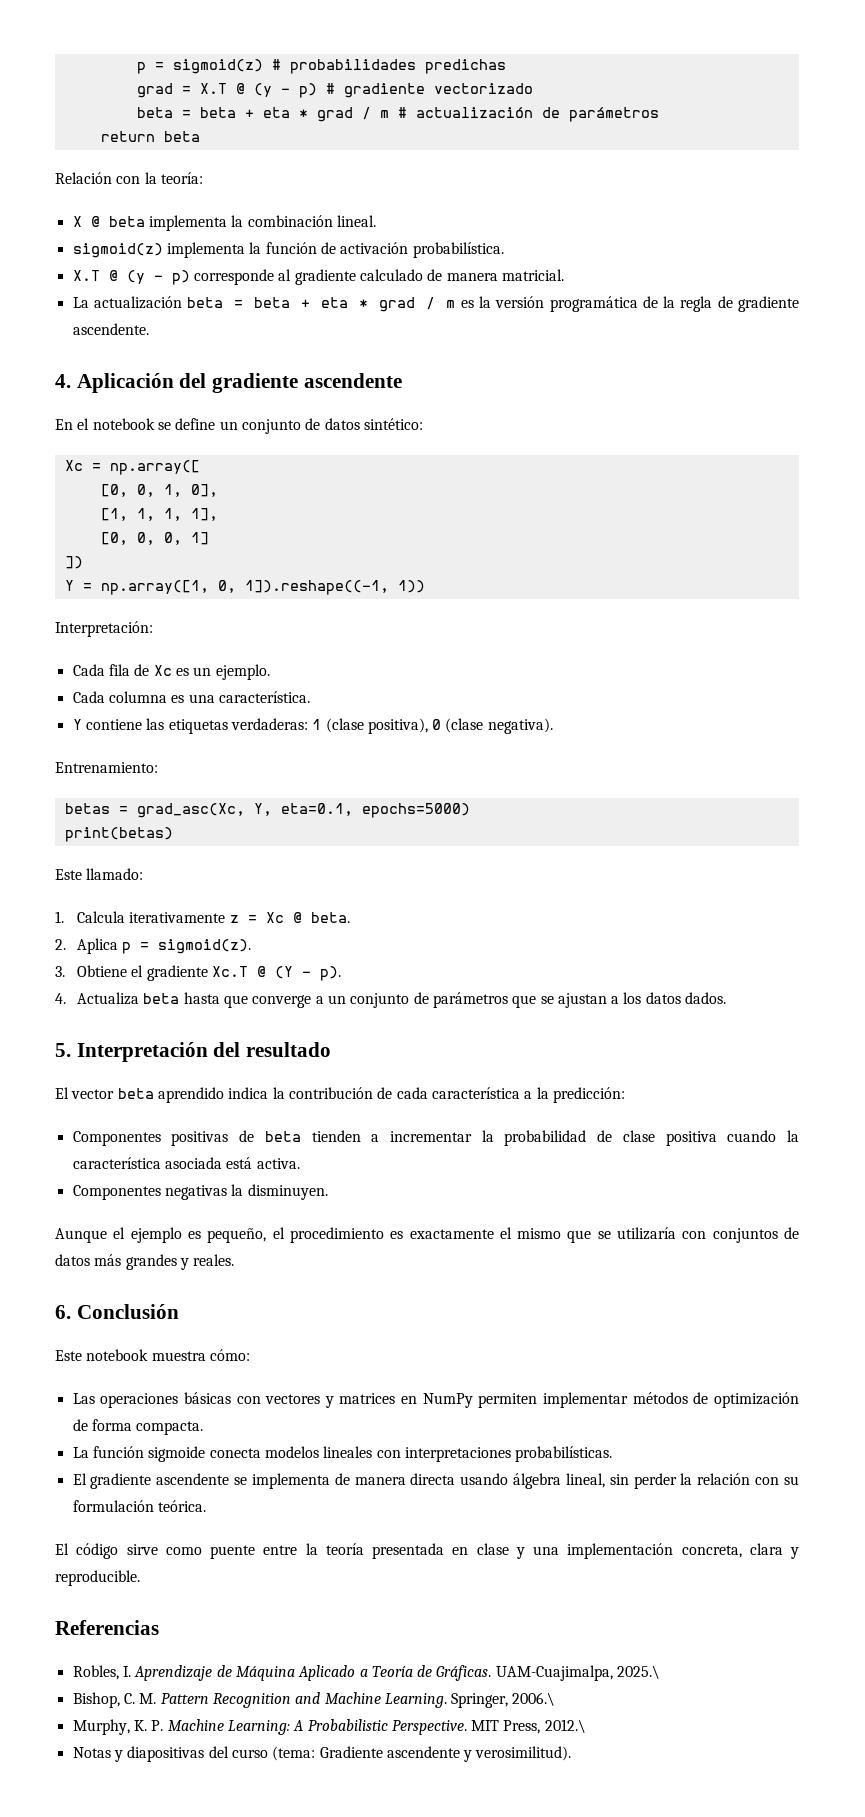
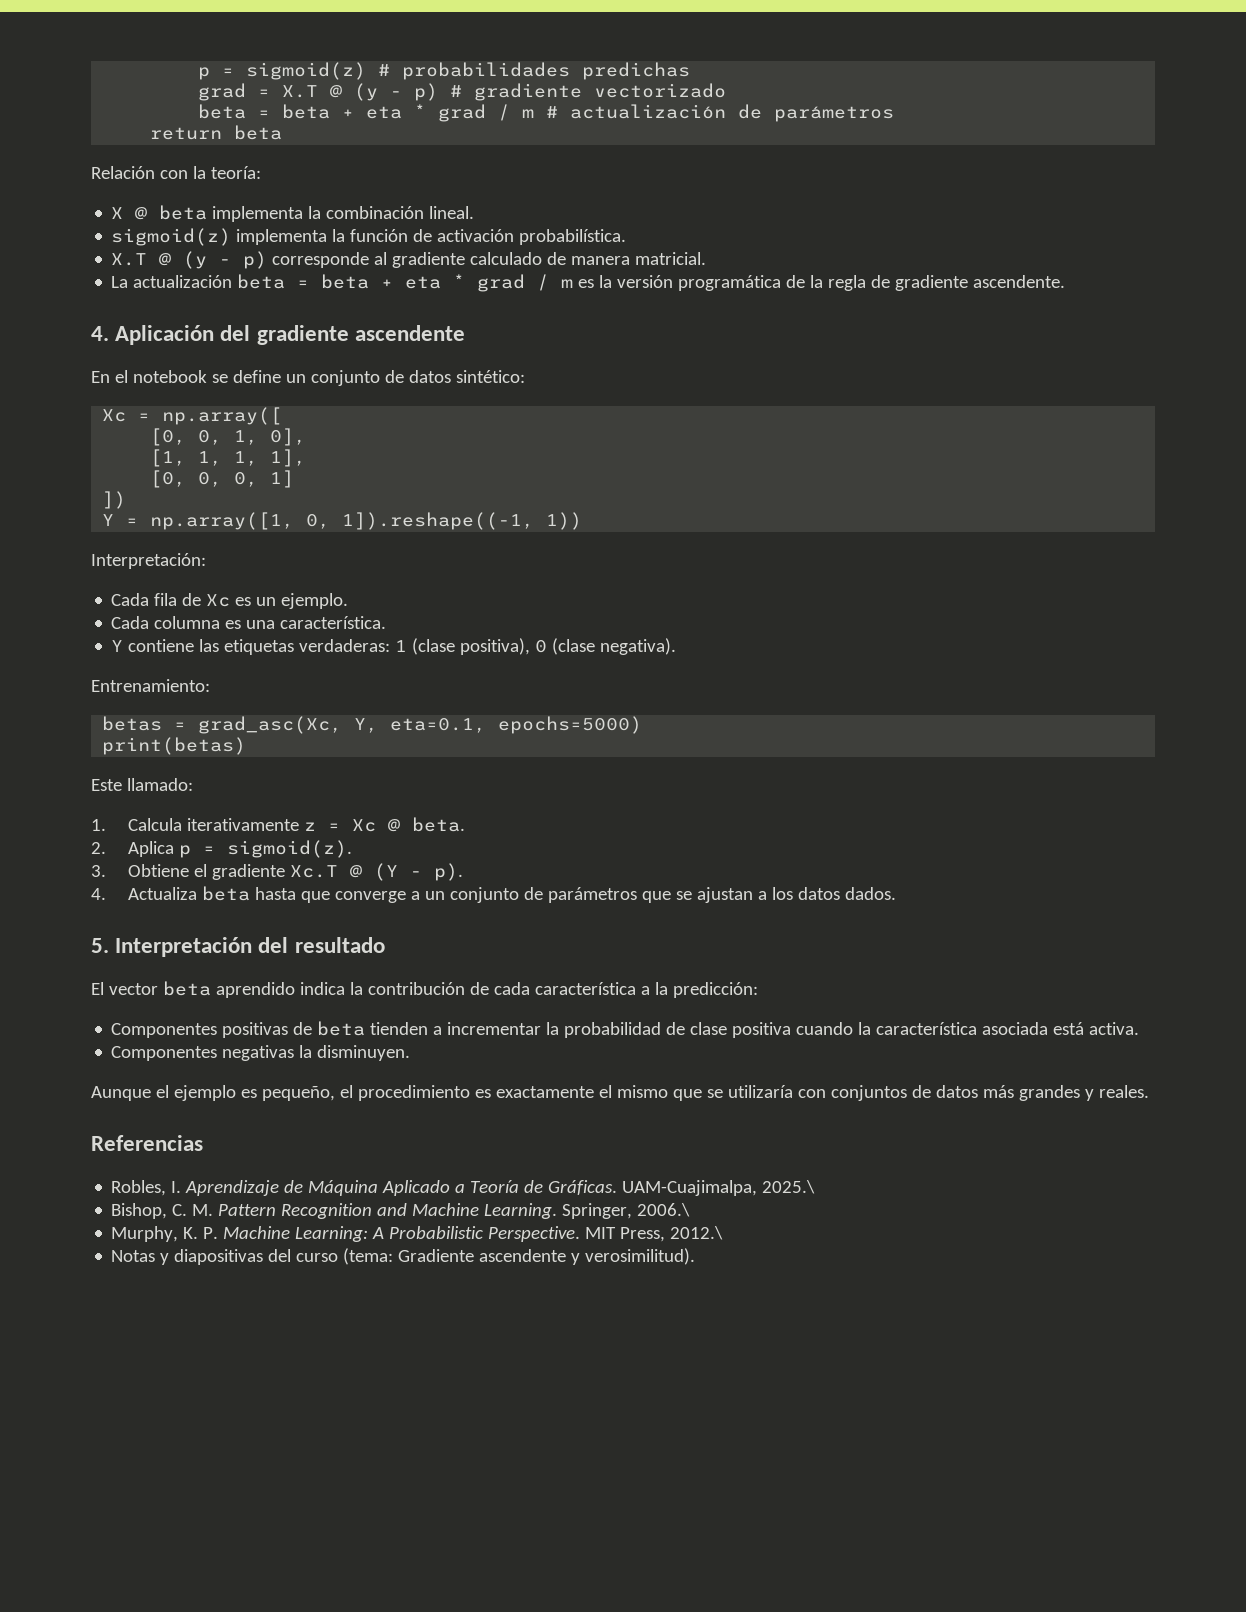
- 6. Conclusión
- Este notebook muestra cómo:
- Las operaciones básicas con vectores y matrices en NumPy permiten implementar métodos de optimización de forma compacta.
- La función sigmoide conecta modelos lineales con interpretaciones probabilísticas.
- El gradiente ascendente se implementa de manera directa usando álgebra lineal, sin perder la relación con su formulación teórica.
- El código sirve como puente entre la teoría presentada en clase y una implementación concreta, clara y reproducible.

